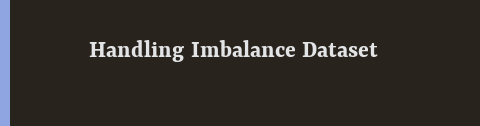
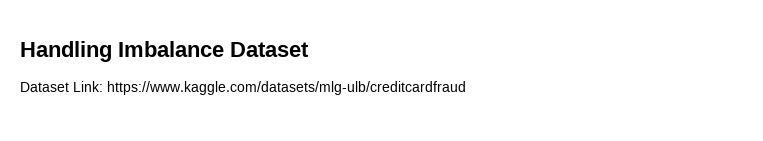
+ Dataset Link: https://www.kaggle.com/datasets/mlg-ulb/creditcardfraud

